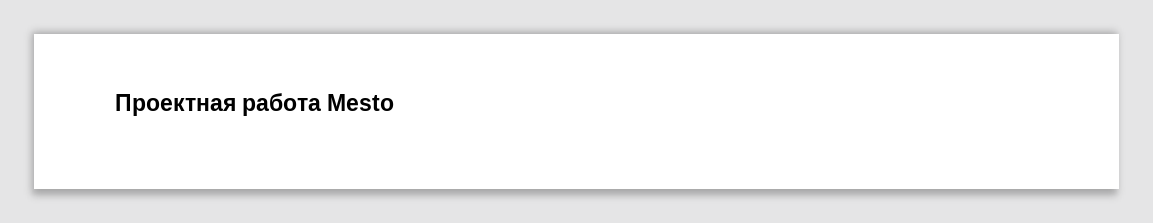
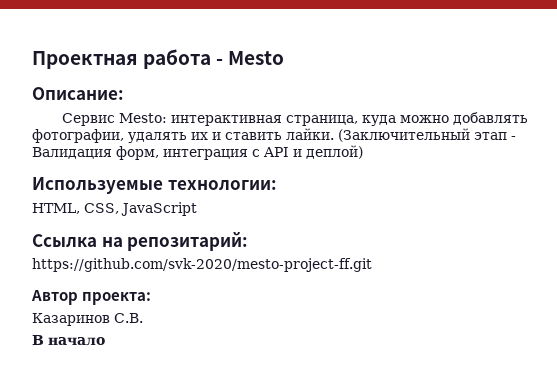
- Проектная работа Mesto
+ Проектная работа - Mesto
+ Описание:
+ Сервис Mesto: интерактивная страница, куда можно добавлять фотографии, удалять их и ставить лайки. (Заключительный этап - Валидация форм, интеграция с API и деплой)
+ Используемые технологии:
+ HTML, CSS, JavaScript
+ Ссылка на репозитарий:
+ https://github.com/svk-2020/mesto-project-ff.git
+ Автор проекта:
+ Казаринов С.В.
+ В начало

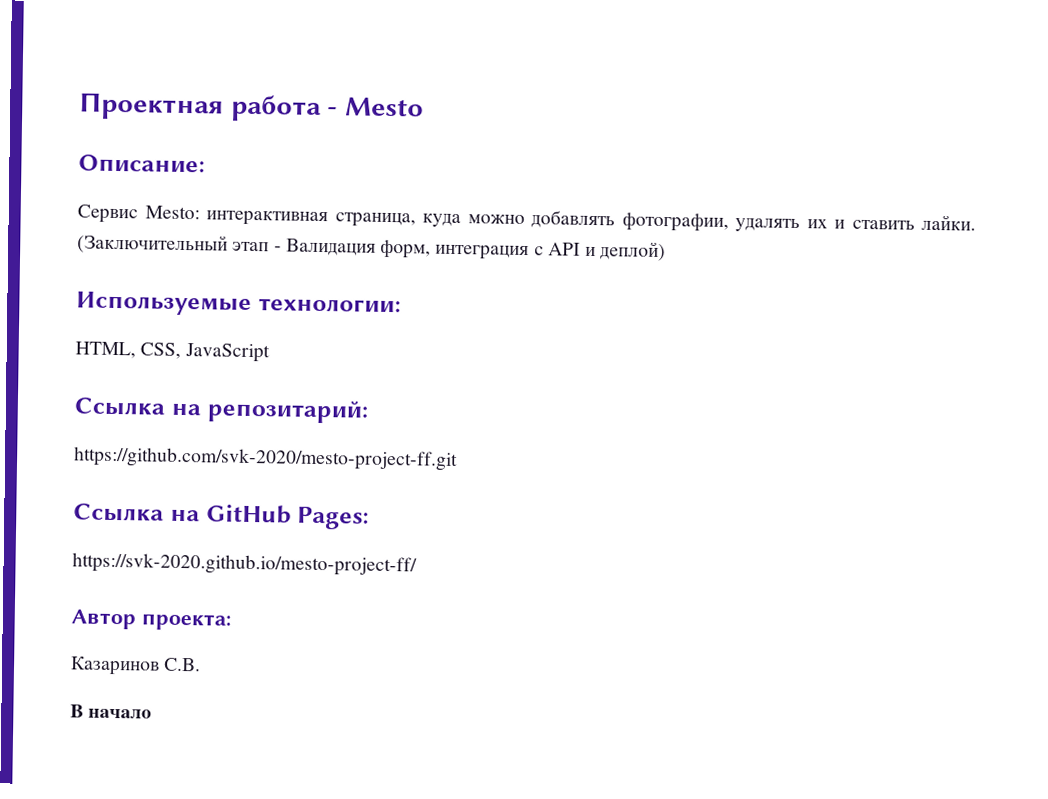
+ Ссылка на GitHub Pages:
+ https://svk-2020.github.io/mesto-project-ff/

